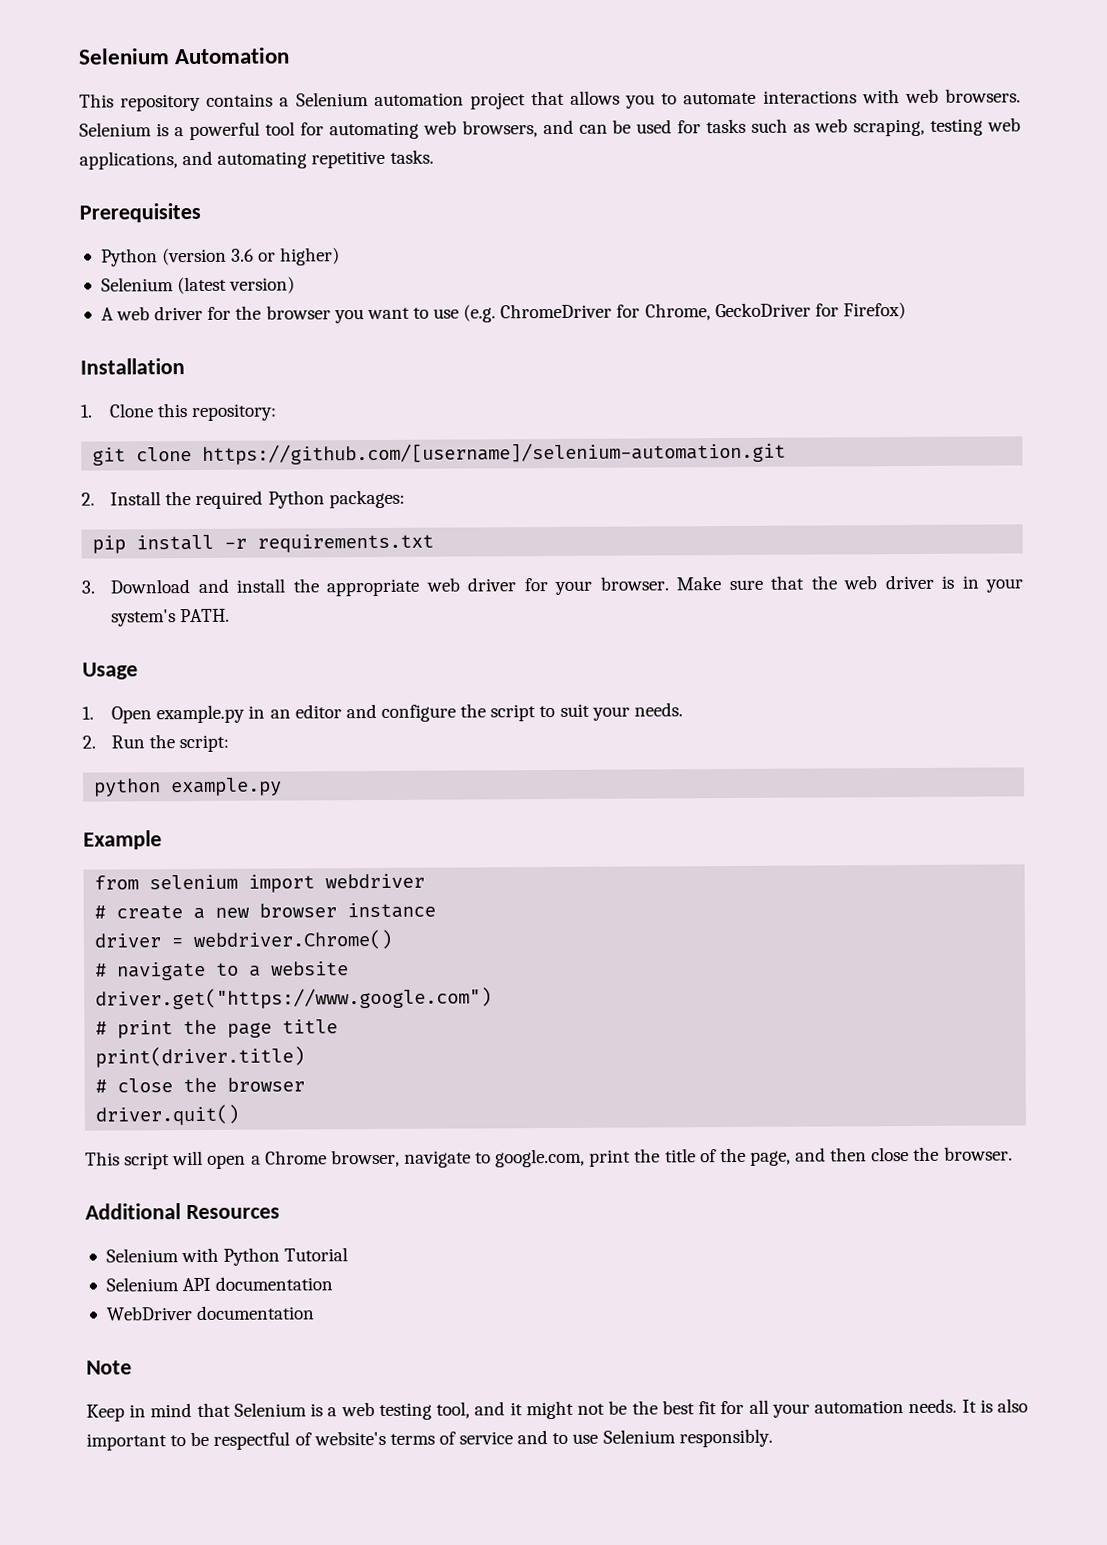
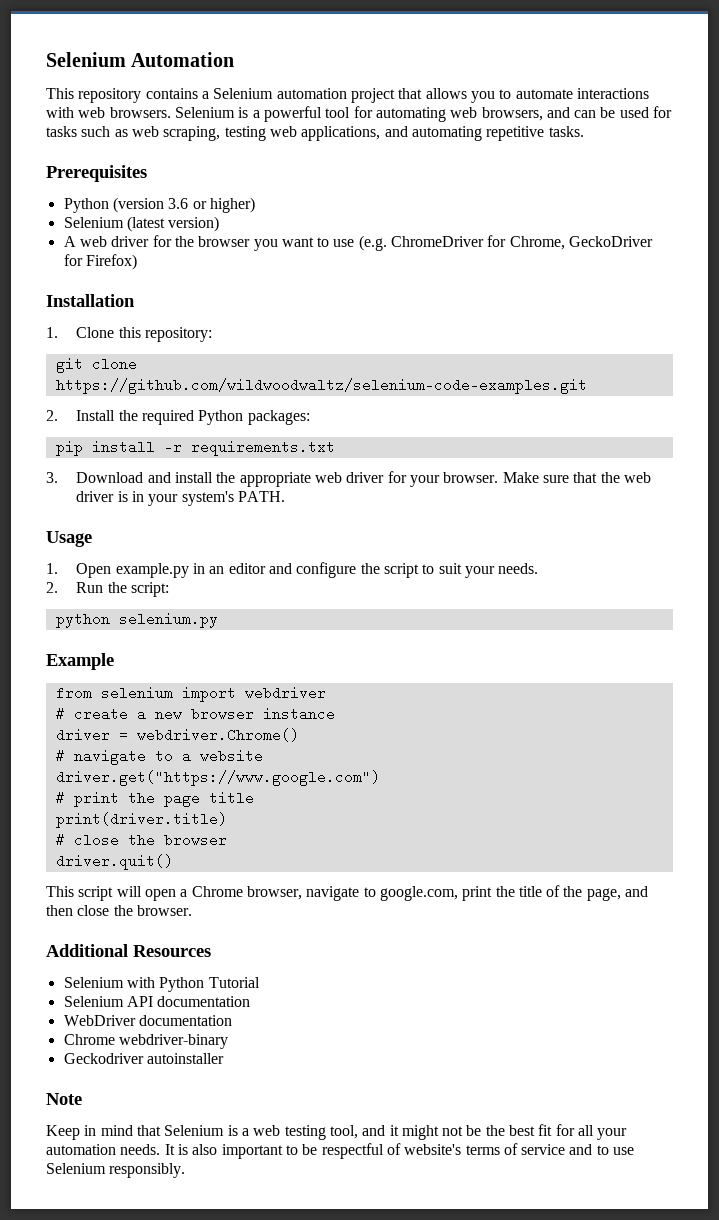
- git clone https://github.com/[username]/selenium-automation.git
+ git clone https://github.com/wildwoodwaltz/selenium-code-examples.git
- python example.py
+ python selenium.py
+ Chrome webdriver-binary
+ Geckodriver autoinstaller

